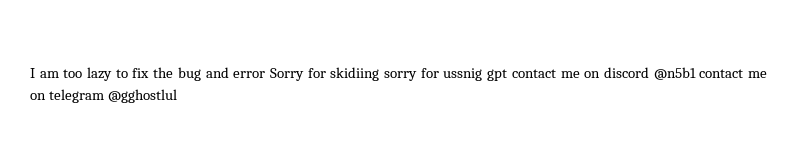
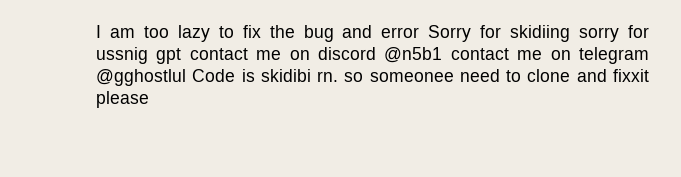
- I am too lazy to fix the bug and error Sorry for skidiing sorry for ussnig gpt contact me on discord @n5b1 contact me on telegram @gghostlul
+ I am too lazy to fix the bug and error Sorry for skidiing sorry for ussnig gpt contact me on discord @n5b1 contact me on telegram @gghostlul Code is skidibi rn. so someonee need to clone and fixxit please

